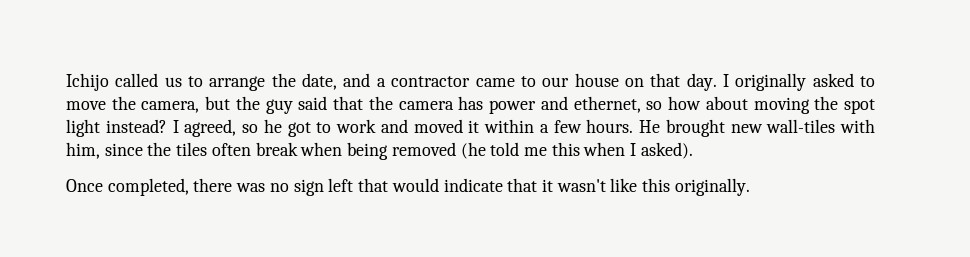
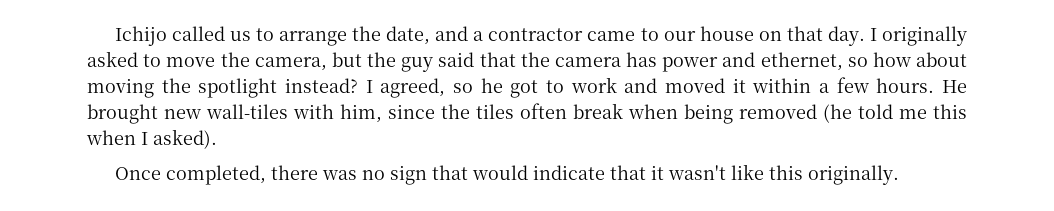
- I originally asked to move the camera, but the guy said that the camera has power and ethernet, so how about moving the spot light instead?
+ I originally asked to move the camera, but the guy said that the camera has power and ethernet, so how about moving the spotlight instead?
- Once completed, there was no sign left that would indicate that it wasn't like this originally.
+ Once completed, there was no sign that would indicate that it wasn't like this originally.

